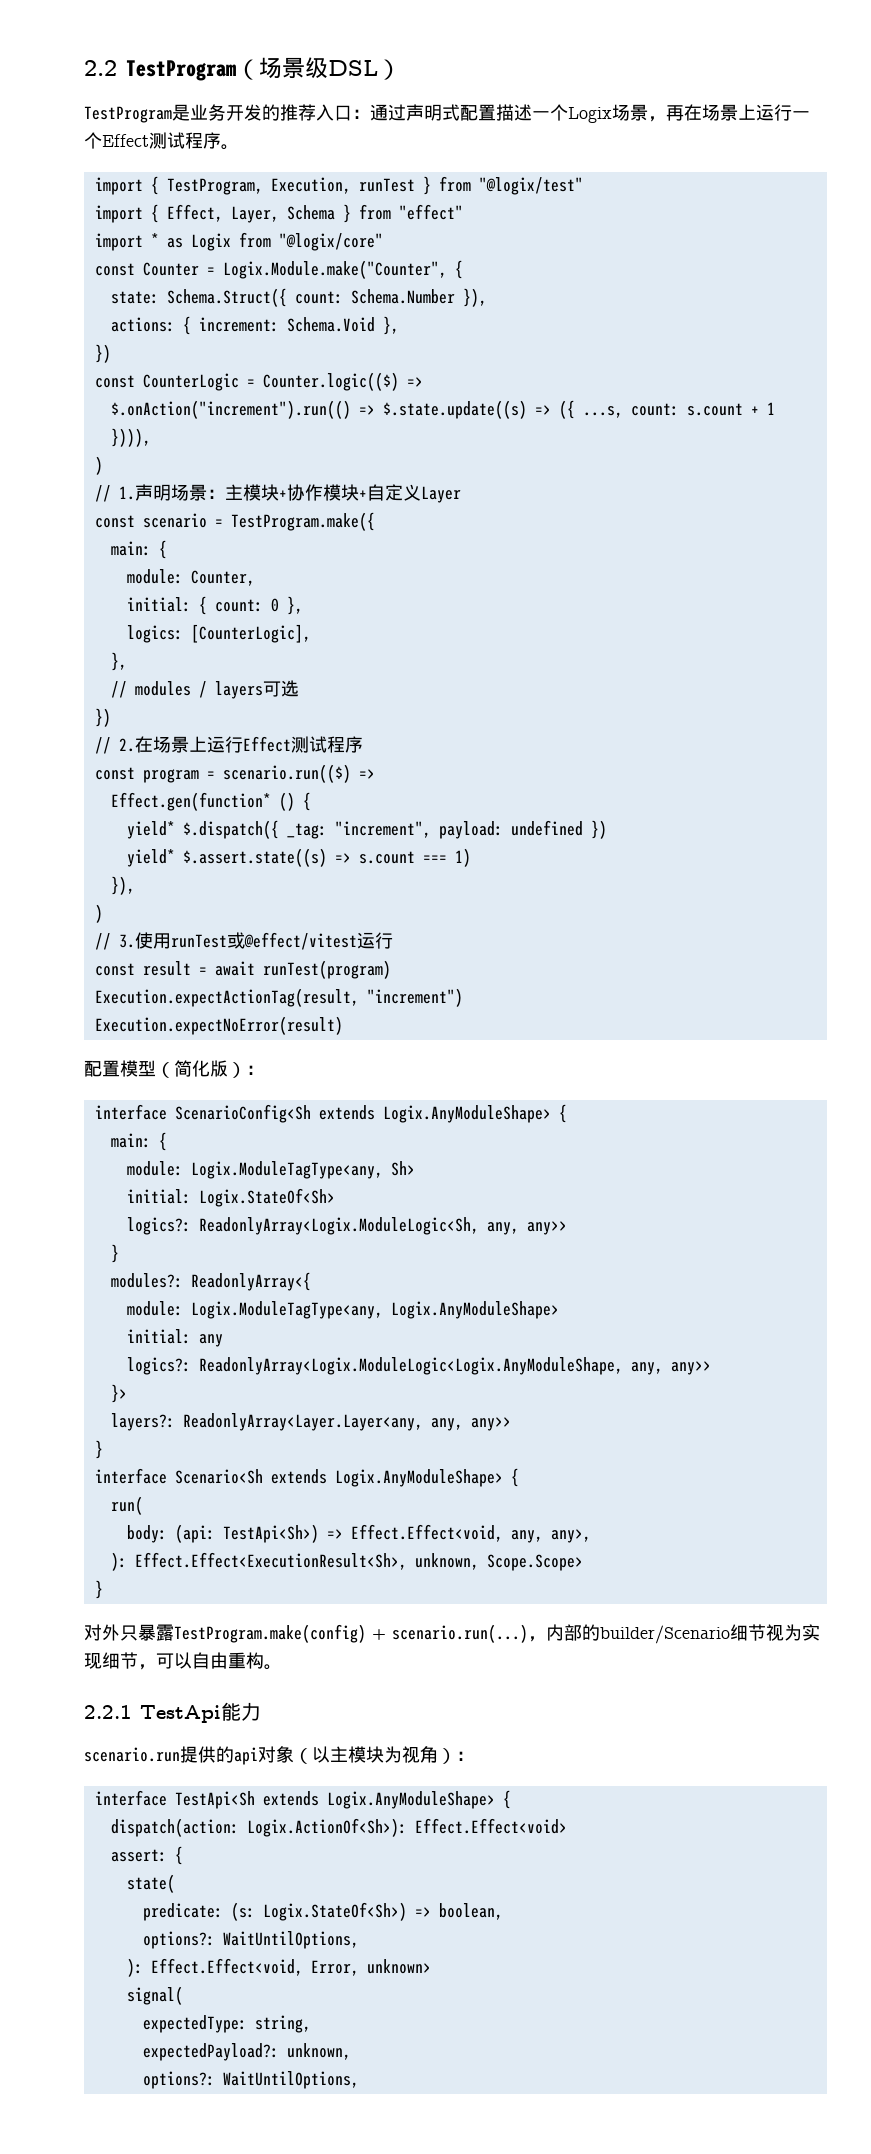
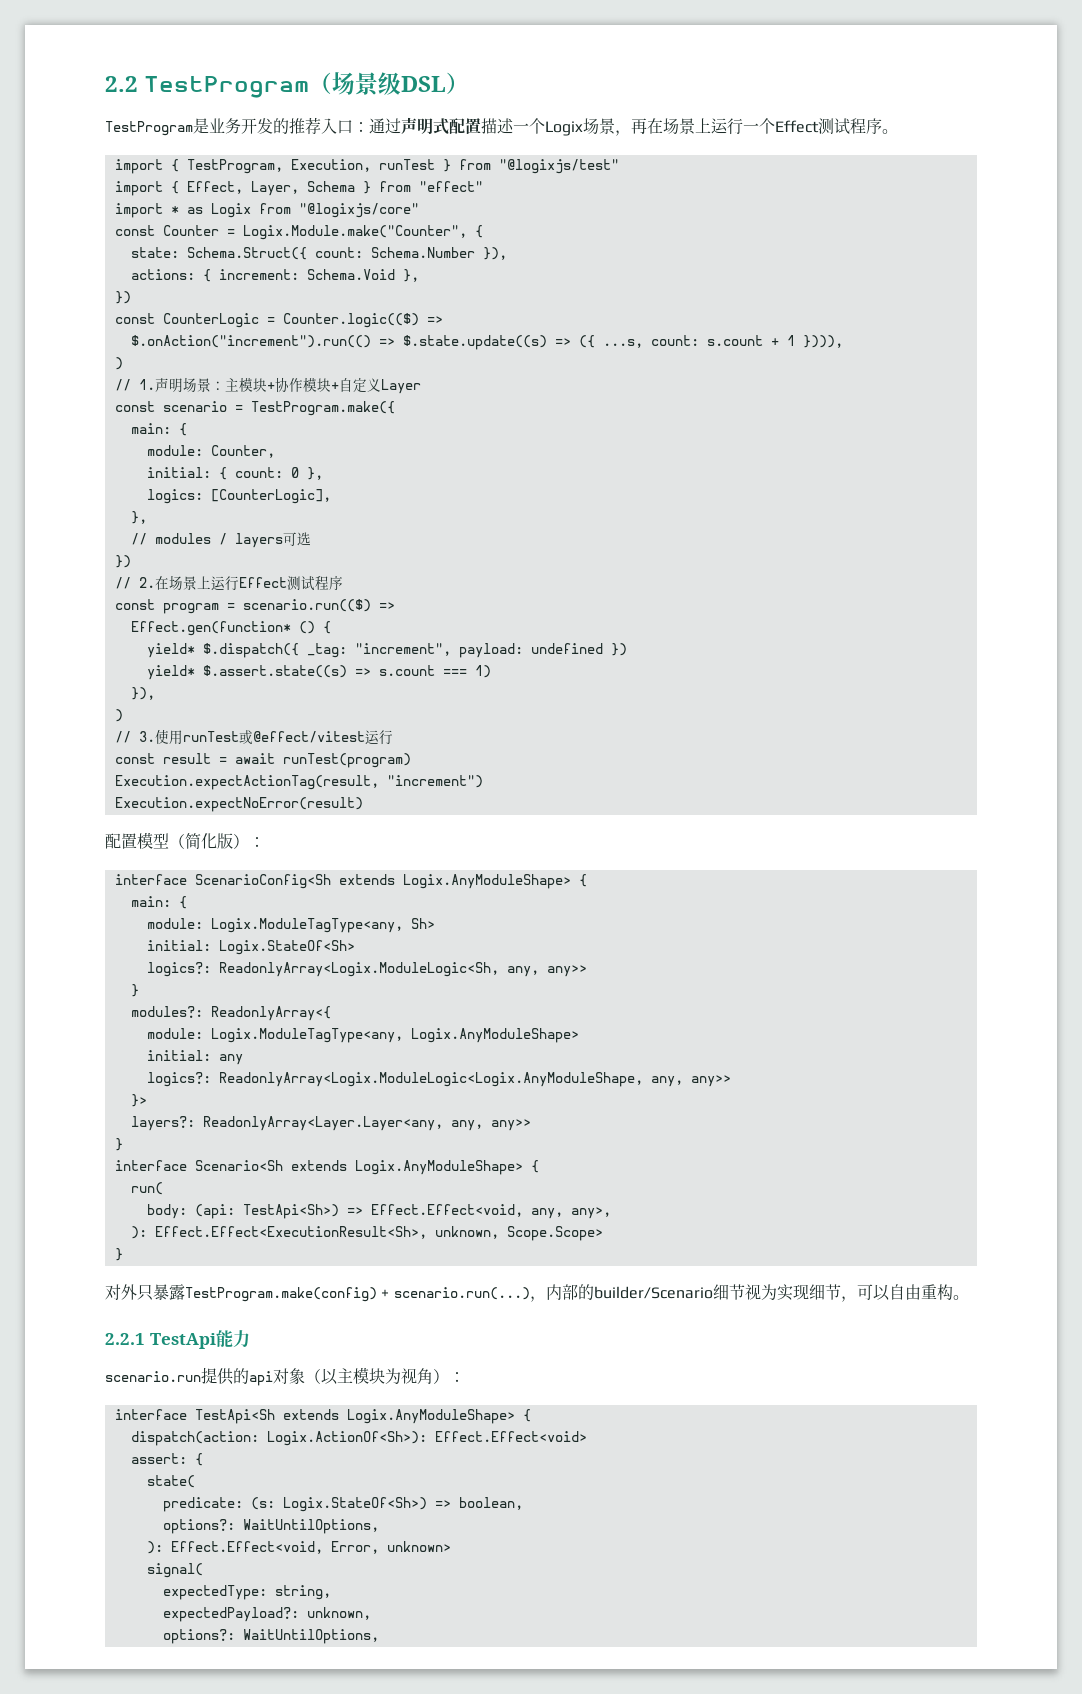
- import { TestProgram, Execution, runTest } from "@logix/test"
+ import { TestProgram, Execution, runTest } from "@logixjs/test"
- import * as Logix from "@logix/core"
+ import * as Logix from "@logixjs/core"

